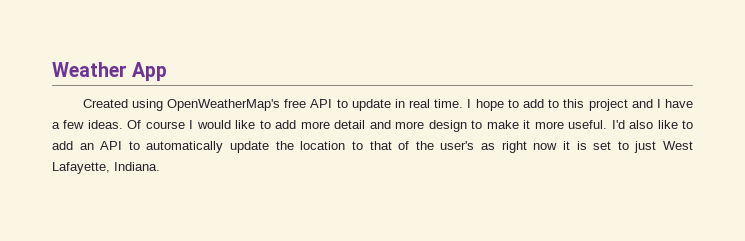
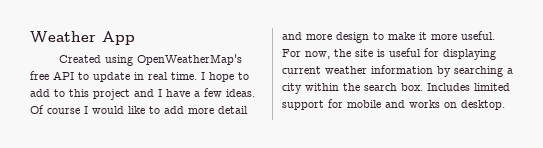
- I'd also like to add an API to automatically update the location to that of the user's as right now it is set to just West Lafayette, Indiana.
+ For now, the site is useful for displaying current weather information by searching a city within the search box. Includes limited support for mobile and works on desktop.

